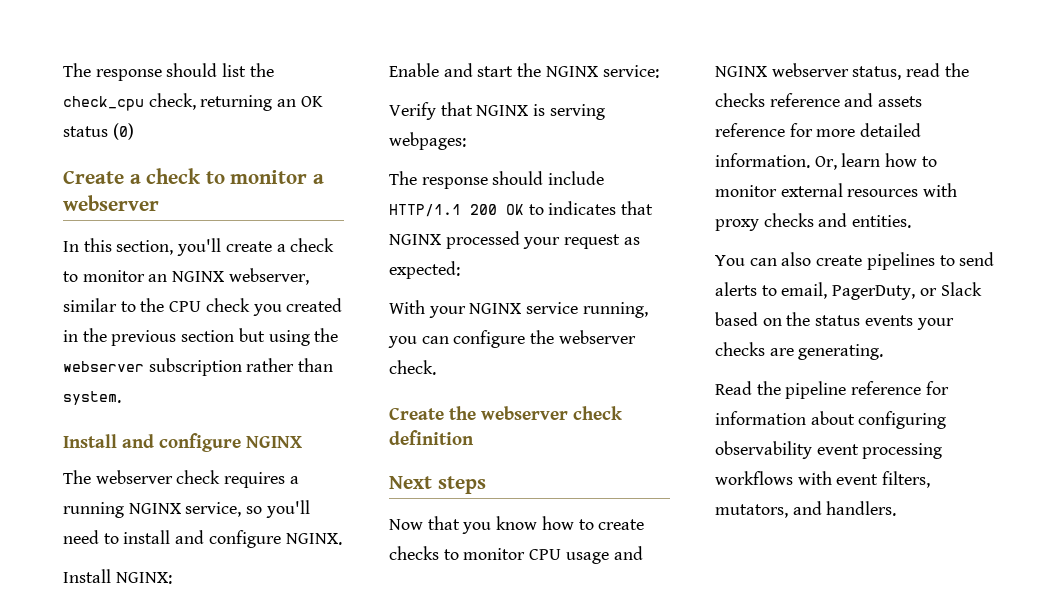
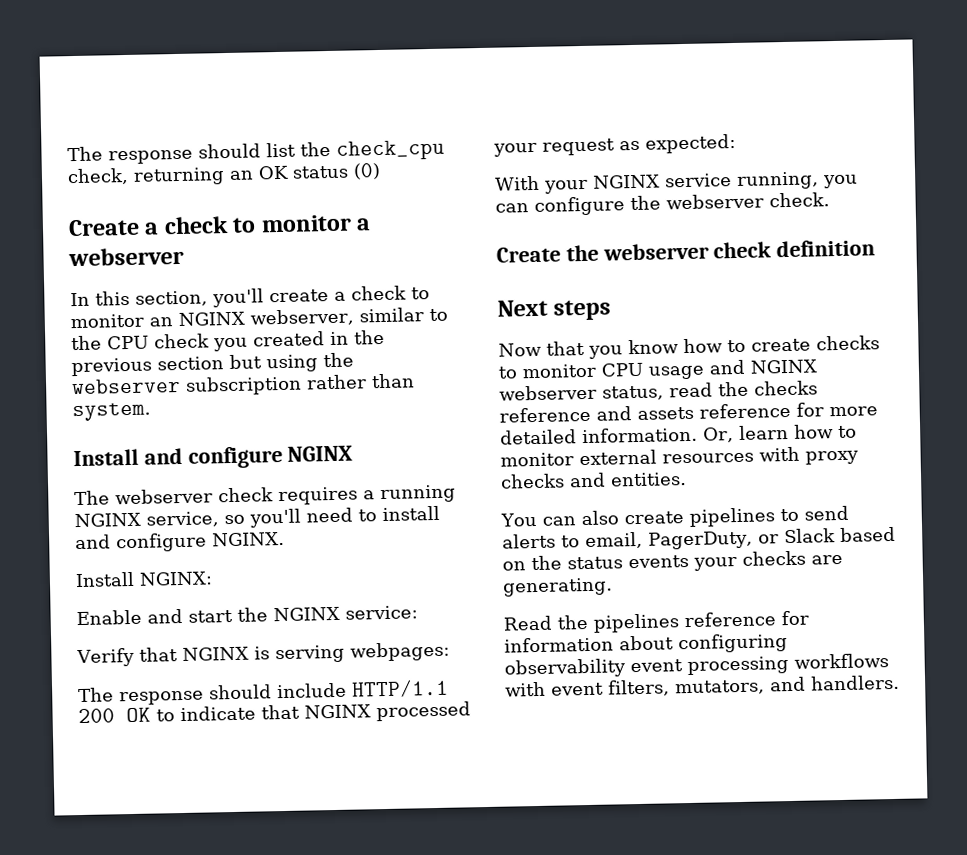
- The response should include HTTP/1.1 200 OK to indicates that NGINX processed your request as expected:
+ The response should include HTTP/1.1 200 OK to indicate that NGINX processed your request as expected:
- Read the pipeline reference for information about configuring observability event processing workflows with event filters, mutators, and handlers.
+ Read the pipelines reference for information about configuring observability event processing workflows with event filters, mutators, and handlers.

